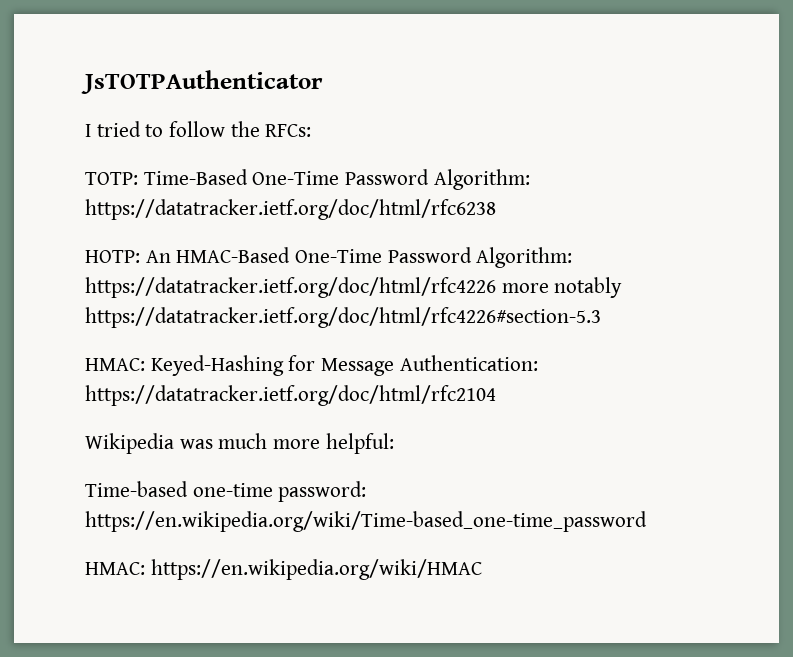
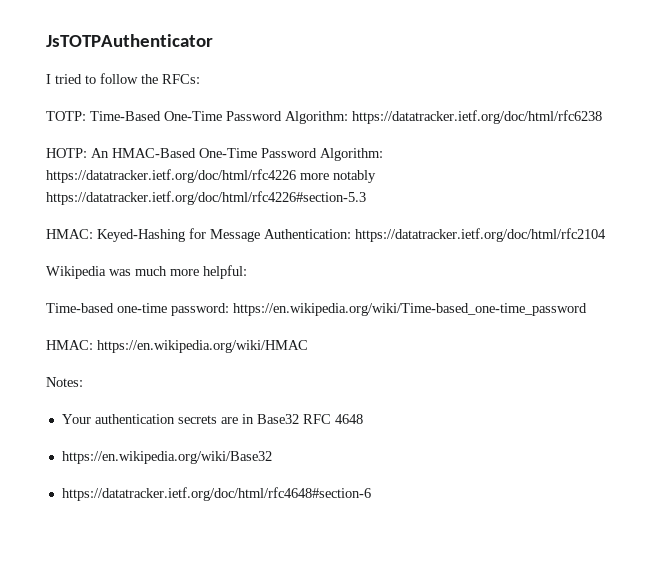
+ Notes:
+ Your authentication secrets are in Base32 RFC 4648
+ https://en.wikipedia.org/wiki/Base32
+ https://datatracker.ietf.org/doc/html/rfc4648#section-6

